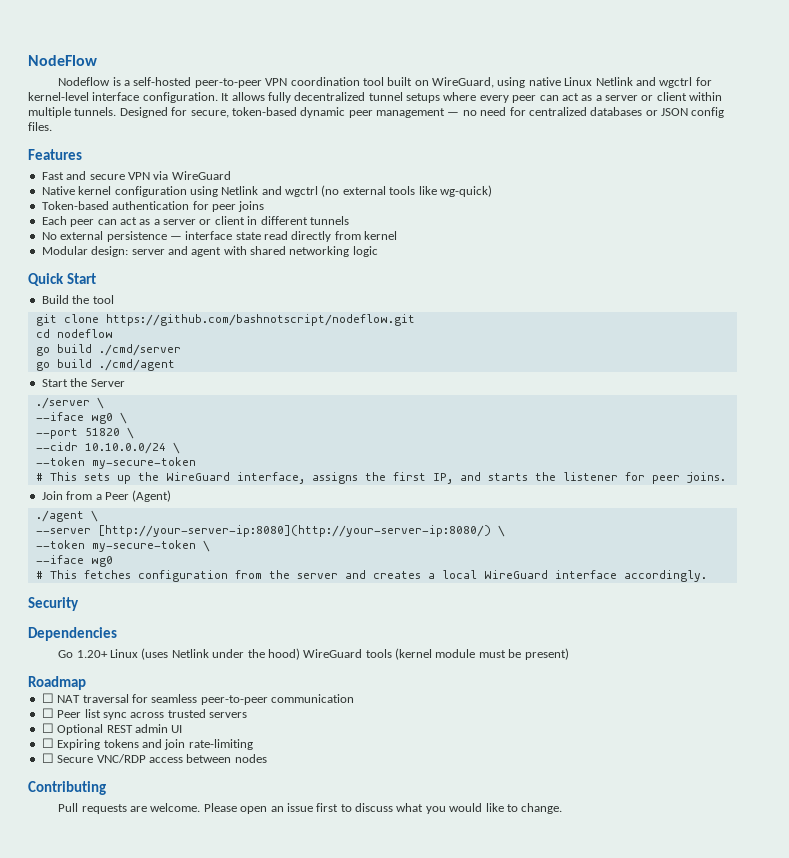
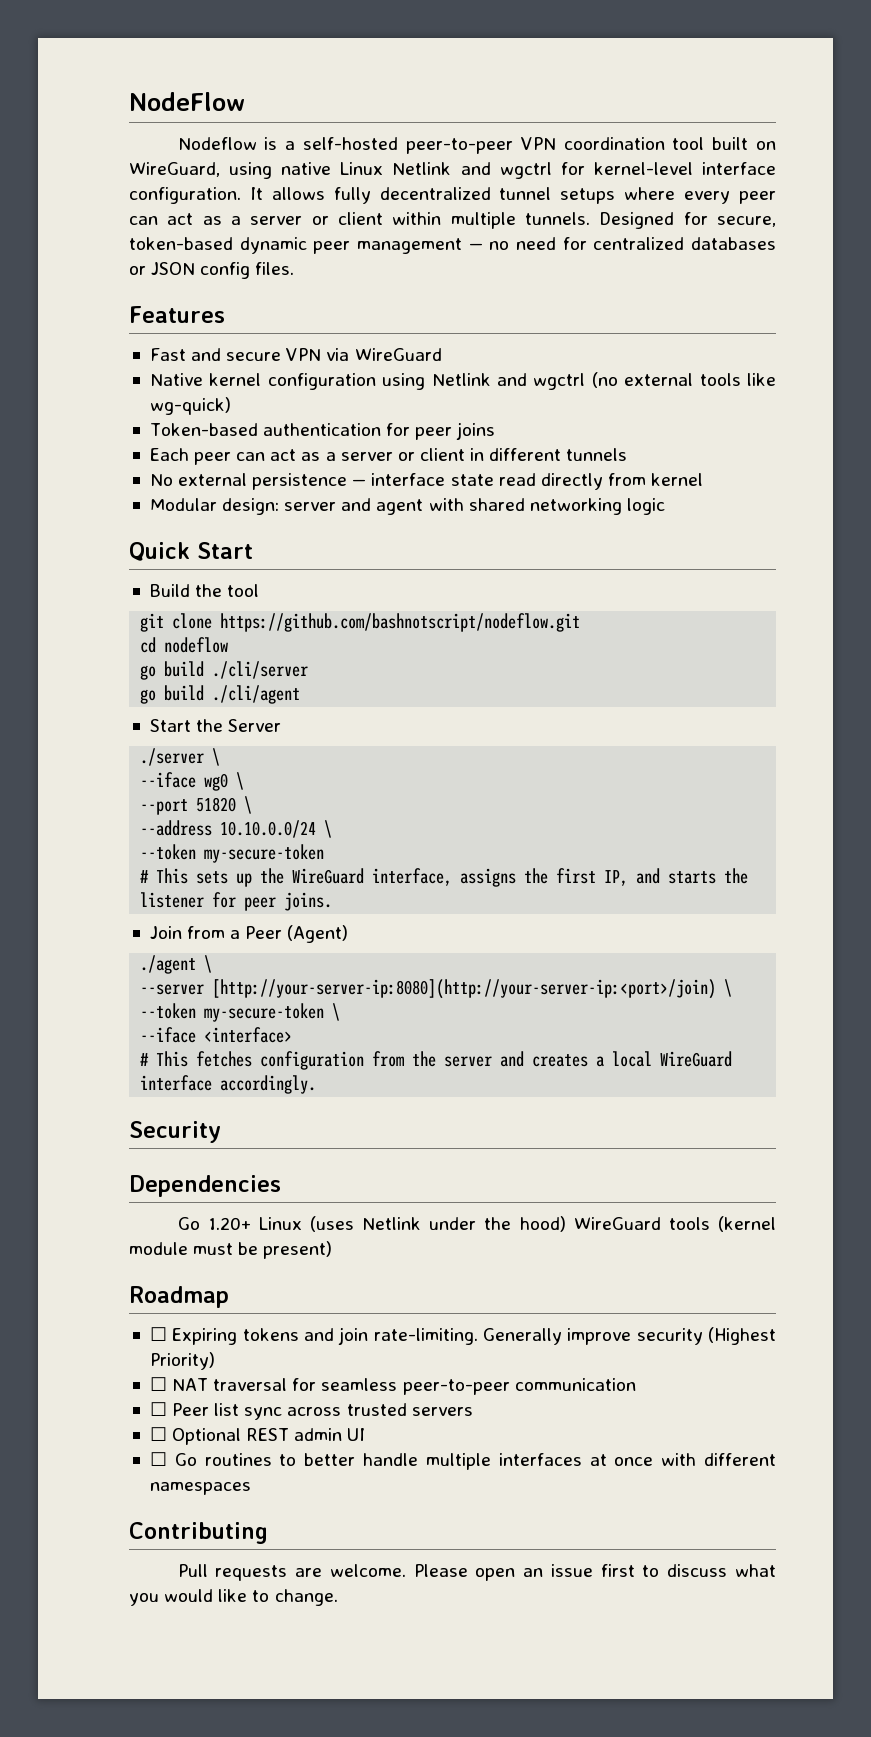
- go build ./cmd/server
- go build ./cmd/agent
+ go build ./cli/server
+ go build ./cli/agent
- --cidr 10.10.0.0/24 \
+ --address 10.10.0.0/24 \
- --server [http://your-server-ip:8080](http://your-server-ip:8080/) \
+ --server [http://your-server-ip:8080](http://your-server-ip:<port>/join) \
  --token my-secure-token \
- --iface wg0
+ --iface <interface>
+ ☐ Expiring tokens and join rate-limiting. Generally improve security (Highest Priority)
- ☐ Expiring tokens and join rate-limiting
- ☐ Secure VNC/RDP access between nodes
+ ☐ Go routines to better handle multiple interfaces at once with different namespaces

